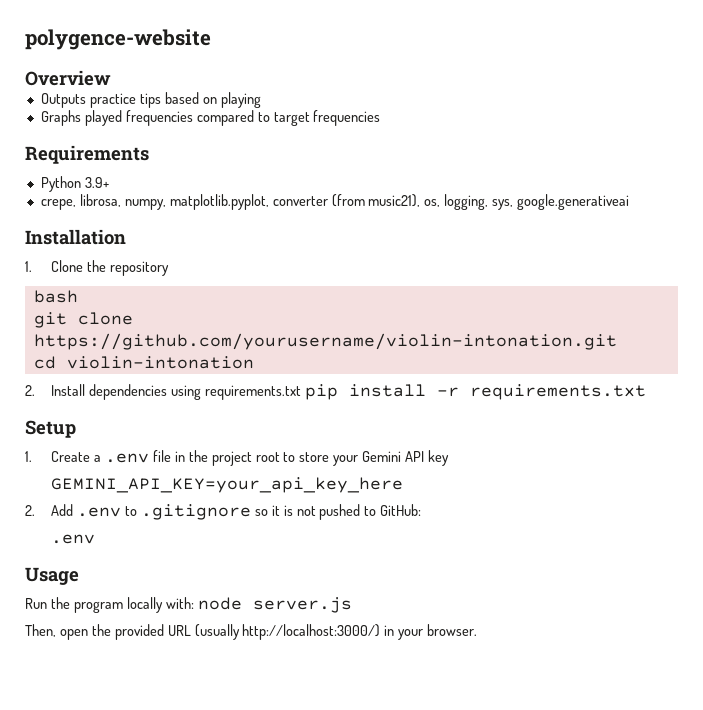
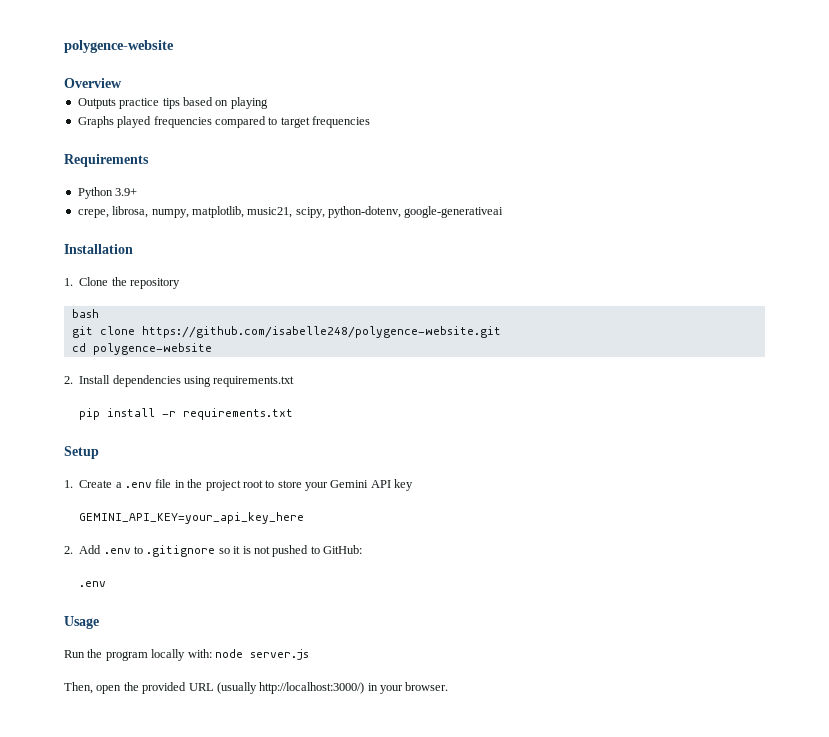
- crepe, librosa, numpy, matplotlib.pyplot, converter (from music21), os, logging, sys, google.generativeai
+ crepe, librosa, numpy, matplotlib, music21, scipy, python-dotenv, google-generativeai
- git clone https://github.com/yourusername/violin-intonation.git
+ git clone https://github.com/isabelle248/polygence-website.git
- cd violin-intonation
+ cd polygence-website
- 2. Install dependencies using requirements.txt pip install -r requirements.txt
+ 2. Install dependencies using requirements.txt
+ pip install -r requirements.txt

